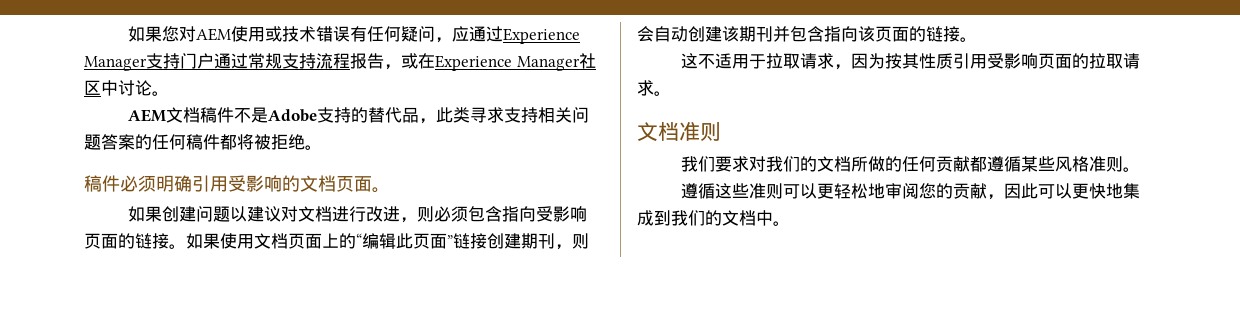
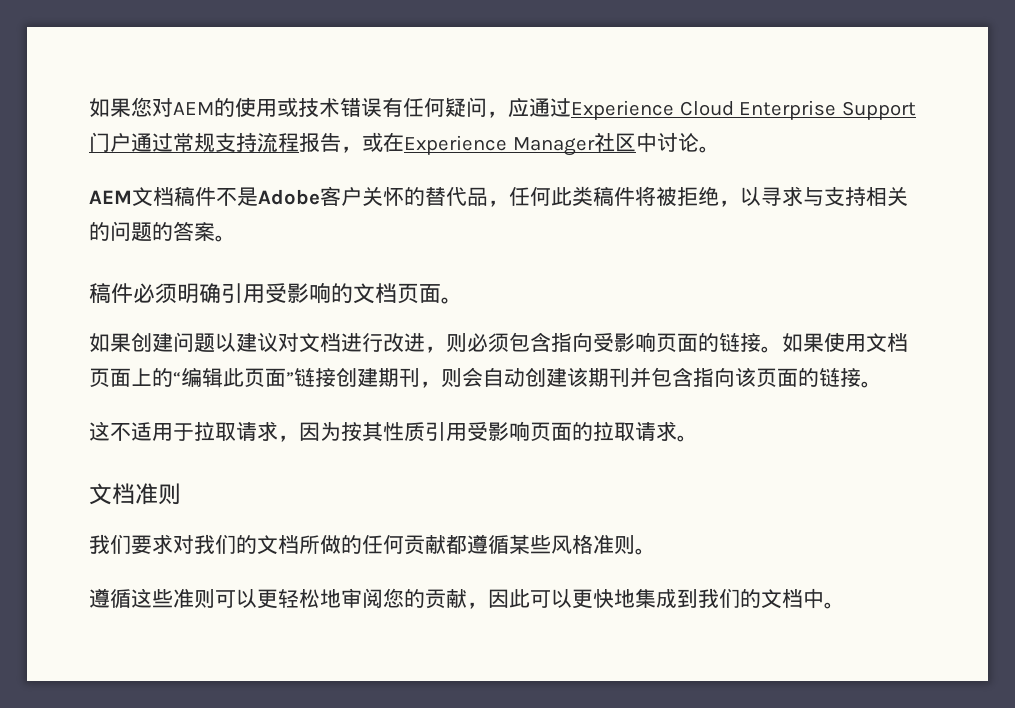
- 如果您对AEM使用或技术错误有任何疑问，应通过Experience Manager支持门户通过常规支持流程报告，或在Experience Manager社区中讨论。
+ 如果您对AEM的使用或技术错误有任何疑问，应通过Experience Cloud Enterprise Support门户通过常规支持流程报告，或在Experience Manager社区中讨论。
- AEM文档稿件不是Adobe支持的替代品，此类寻求支持相关问题答案的任何稿件都将被拒绝。
+ AEM文档稿件不是Adobe客户关怀的替代品，任何此类稿件将被拒绝，以寻求与支持相关的问题的答案。

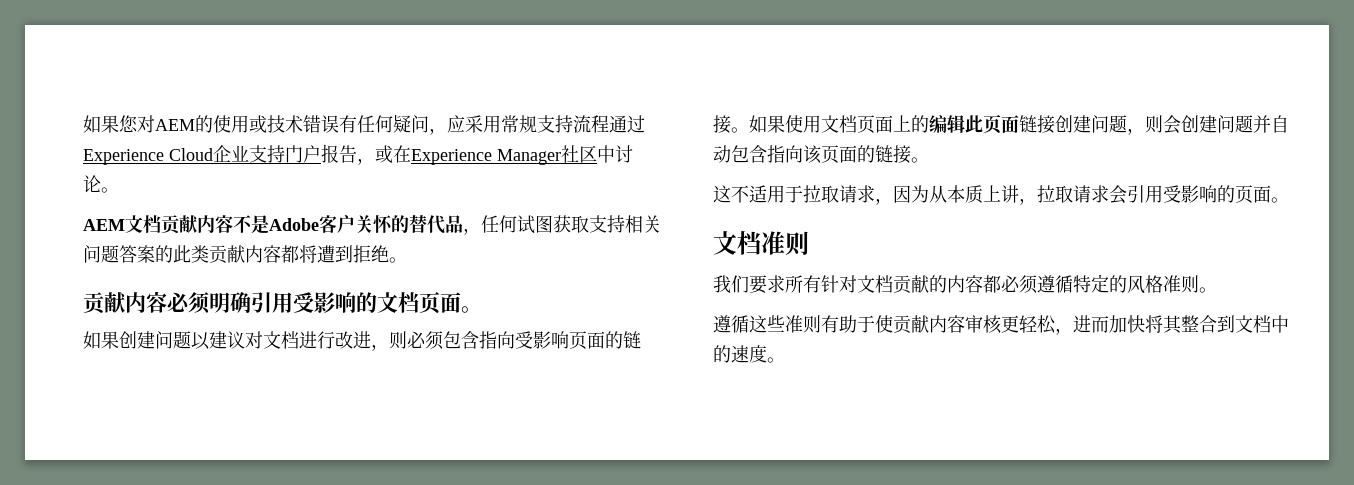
- 如果您对AEM的使用或技术错误有任何疑问，应通过Experience Cloud Enterprise Support门户通过常规支持流程报告，或在Experience Manager社区中讨论。
+ 如果您对AEM的使用或技术错误有任何疑问，应采用常规支持流程通过Experience Cloud企业支持门户报告，或在Experience Manager社区中讨论。
- AEM文档稿件不是Adobe客户关怀的替代品，任何此类稿件将被拒绝，以寻求与支持相关的问题的答案。
- 稿件必须明确引用受影响的文档页面。
+ AEM文档贡献内容不是Adobe客户关怀的替代品，任何试图获取支持相关问题答案的此类贡献内容都将遭到拒绝。
+ 贡献内容必须明确引用受影响的文档页面。
- 如果使用文档页面上的“编辑此页面”链接创建期刊，则会自动创建该期刊并包含指向该页面的链接。
+ 如果使用文档页面上的编辑此页面链接创建问题，则会创建问题并自动包含指向该页面的链接。
- 这不适用于拉取请求，因为按其性质引用受影响页面的拉取请求。
+ 这不适用于拉取请求，因为从本质上讲，拉取请求会引用受影响的页面。
- 我们要求对我们的文档所做的任何贡献都遵循某些风格准则。
+ 我们要求所有针对文档贡献的内容都必须遵循特定的风格准则。
- 遵循这些准则可以更轻松地审阅您的贡献，因此可以更快地集成到我们的文档中。
+ 遵循这些准则有助于使贡献内容审核更轻松，进而加快将其整合到文档中的速度。

